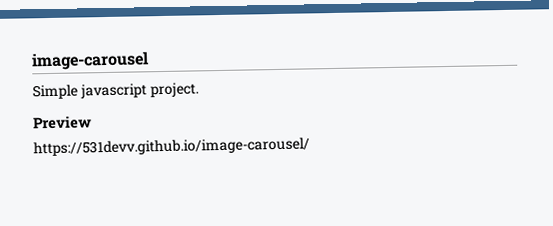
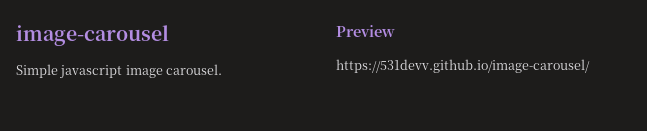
- Simple javascript project.
+ Simple javascript image carousel.

